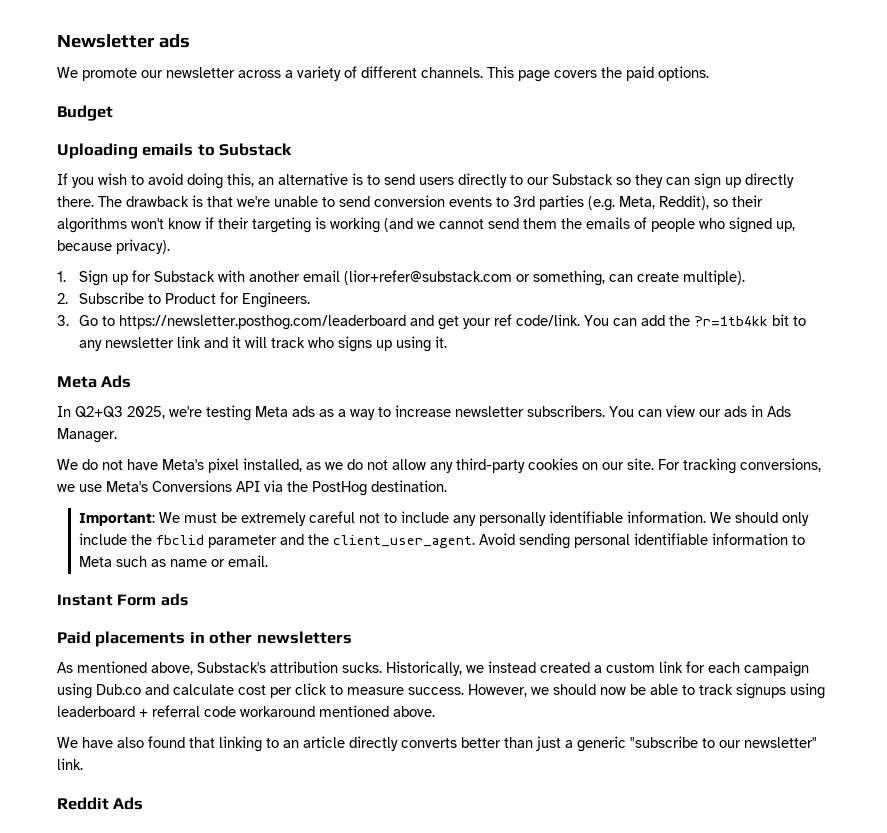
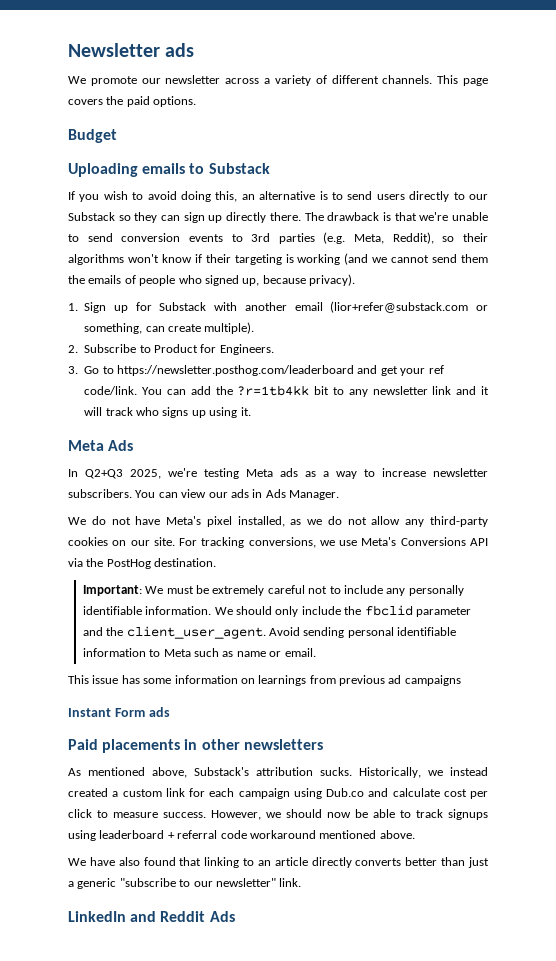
+ This issue has some information on learnings from previous ad campaigns
- Reddit Ads
+ LinkedIn and Reddit Ads

